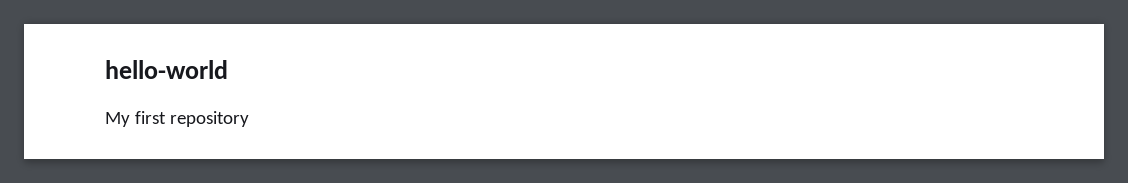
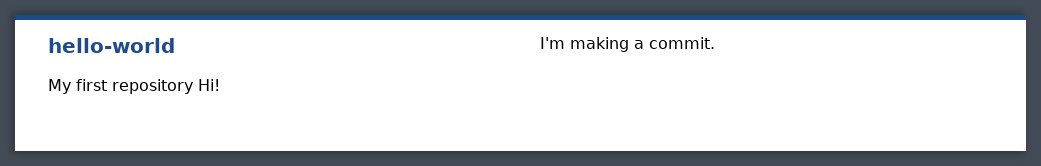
- My first repository
+ My first repository Hi!
+ I'm making a commit.

